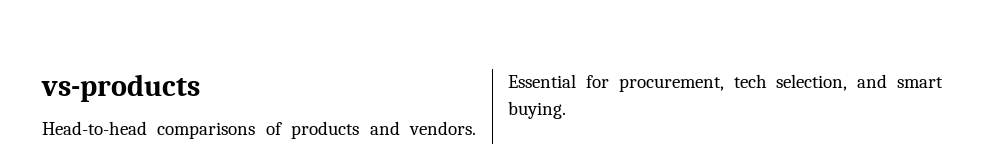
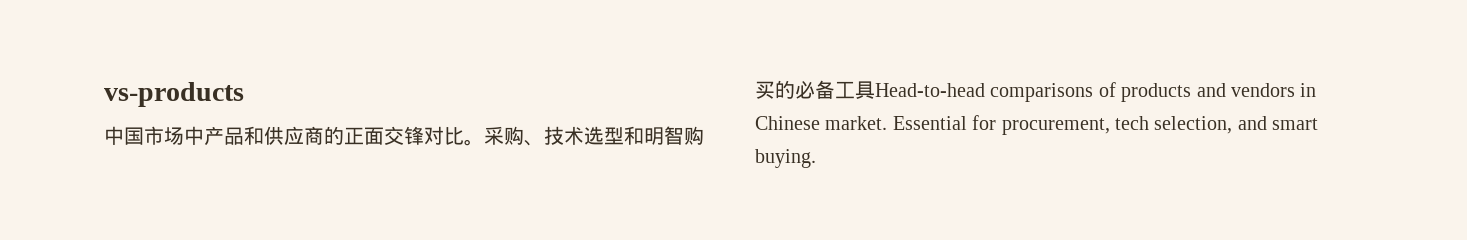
- Head-to-head comparisons of products and vendors.
+ 中国市场中产品和供应商的正面交锋对比。采购、技术选型和明智购买的必备工具Head-to-head comparisons of products and vendors in Chinese market.

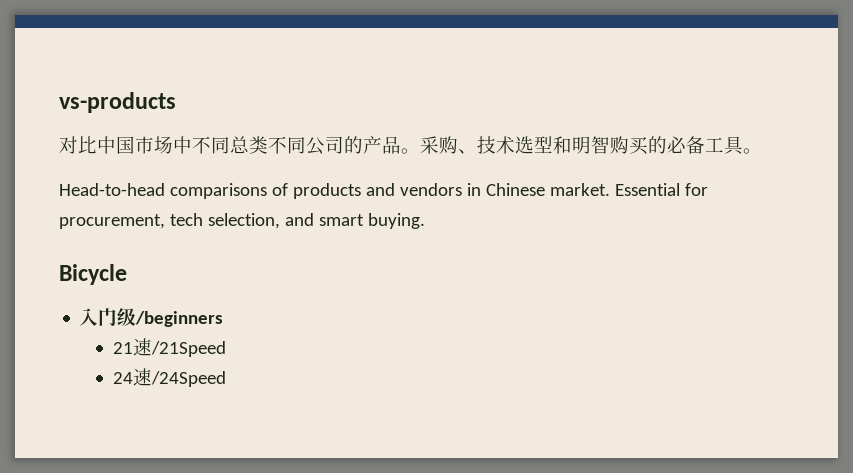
- 中国市场中产品和供应商的正面交锋对比。
+ 对比中国市场中不同总类不同公司的产品。
- 采购、技术选型和明智购买的必备工具Head-to-head comparisons of products and vendors in Chinese market.
+ 采购、技术选型和明智购买的必备工具。
+ Head-to-head comparisons of products and vendors in Chinese market.
+ Bicycle
+ 入门级/beginners
+ 21速/21Speed
+ 24速/24Speed

